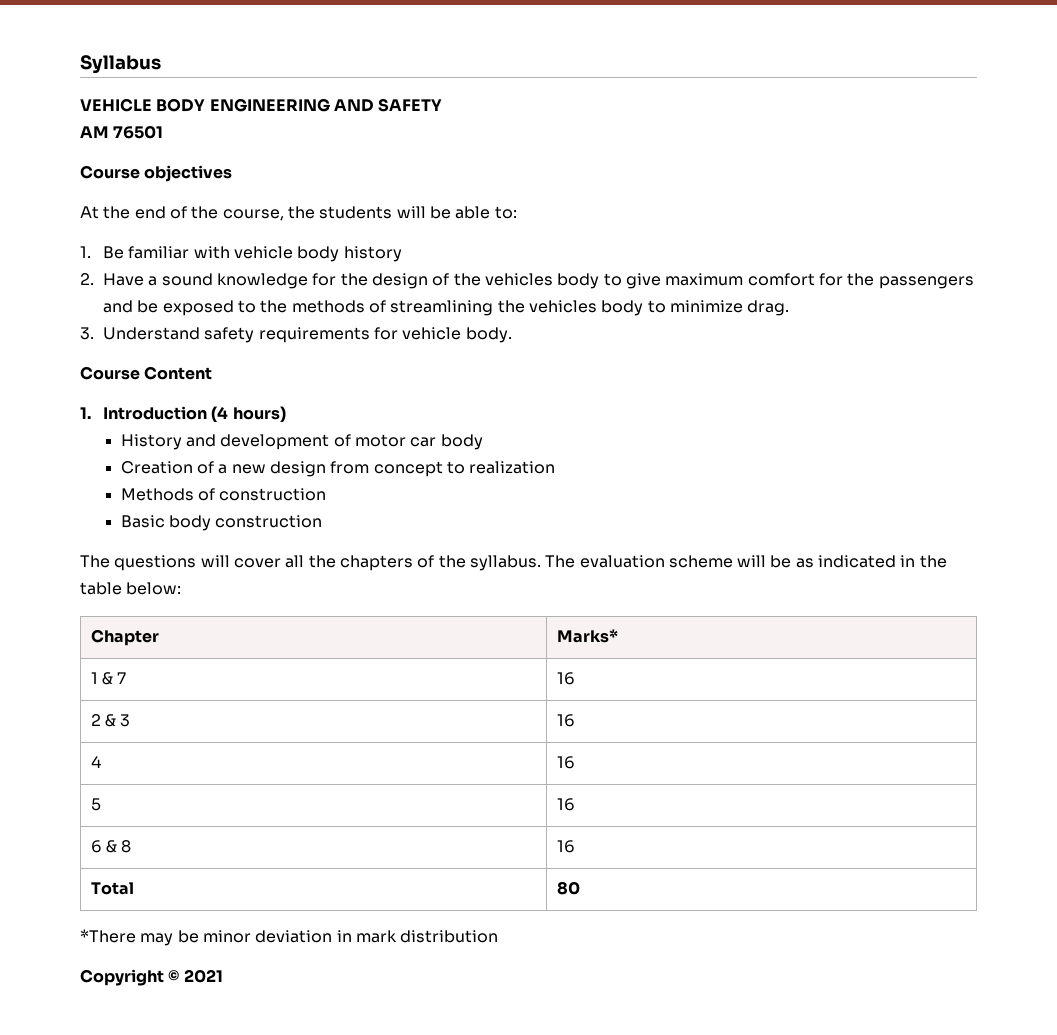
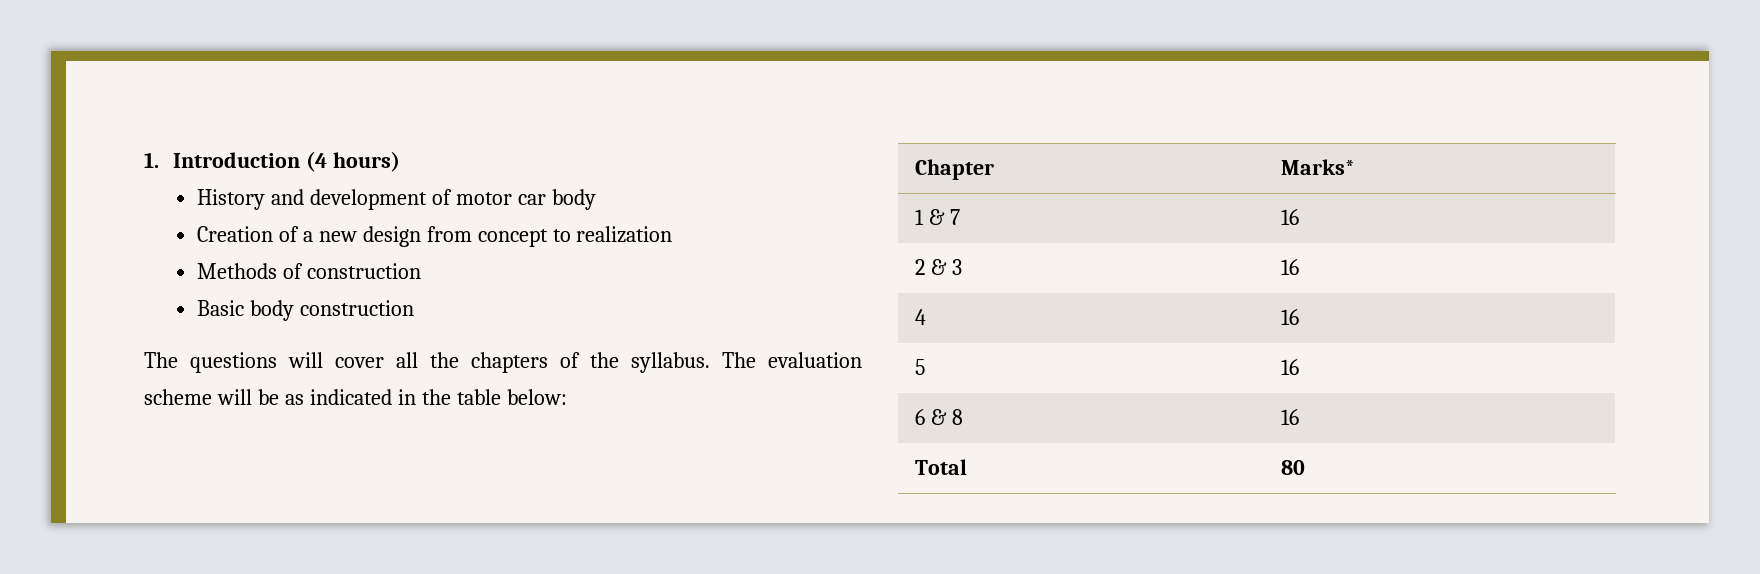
- Syllabus
- VEHICLE BODY ENGINEERING AND SAFETY
- AM 76501
- Course objectives
- At the end of the course, the students will be able to:
- 1. Be familiar with vehicle body history
- 2. Have a sound knowledge for the design of the vehicles body to give maximum comfort for the passengers and be exposed to the methods of streamlining the vehicles body to minimize drag.
- 3. Understand safety requirements for vehicle body.
- Course Content
- *There may be minor deviation in mark distribution
- Copyright © 2021

